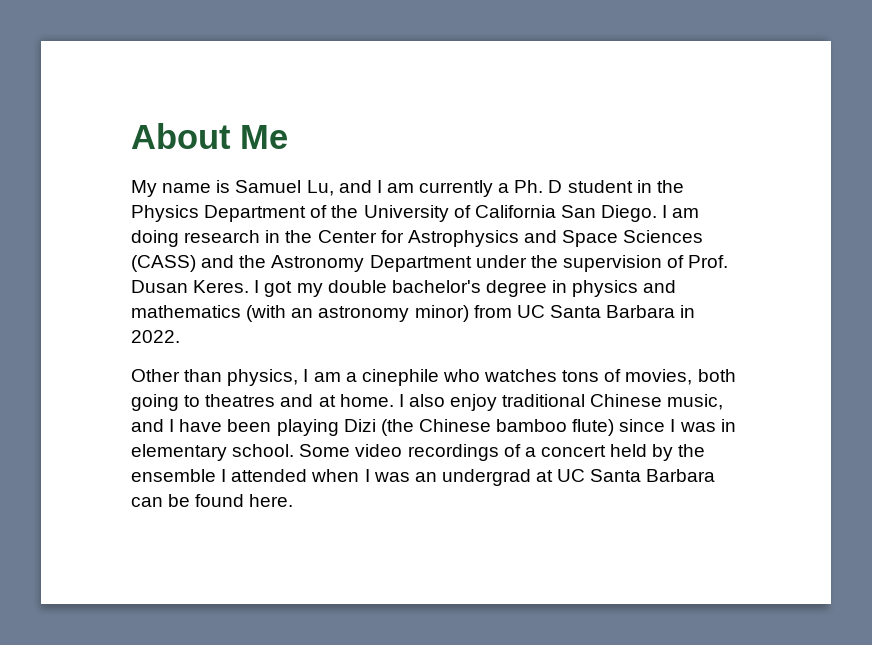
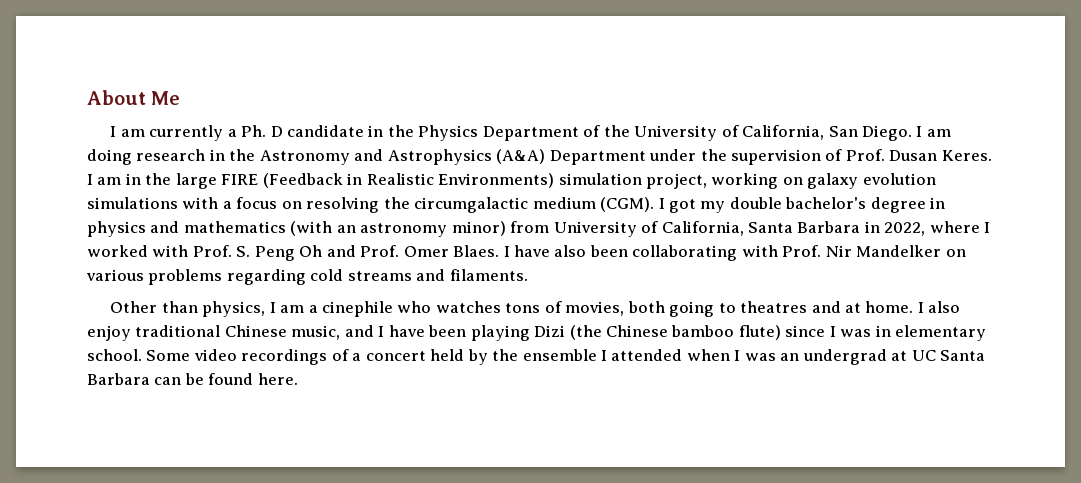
- My name is Samuel Lu, and I am currently a Ph. D student in the Physics Department of the University of California San Diego.
+ I am currently a Ph. D candidate in the Physics Department of the University of California, San Diego.
- I am doing research in the Center for Astrophysics and Space Sciences (CASS) and the Astronomy Department under the supervision of Prof. Dusan Keres.
+ I am doing research in the Astronomy and Astrophysics (A&A) Department under the supervision of Prof. Dusan Keres.
- I got my double bachelor's degree in physics and mathematics (with an astronomy minor) from UC Santa Barbara in 2022.
+ I am in the large FIRE (Feedback in Realistic Environments) simulation project, working on galaxy evolution simulations with a focus on resolving the circumgalactic medium (CGM). I got my double bachelor's degree in physics and mathematics (with an astronomy minor) from University of California, Santa Barbara in 2022, where I worked with Prof. S. Peng Oh and Prof. Omer Blaes. I have also been collaborating with Prof. Nir Mandelker on various problems regarding cold streams and filaments.

